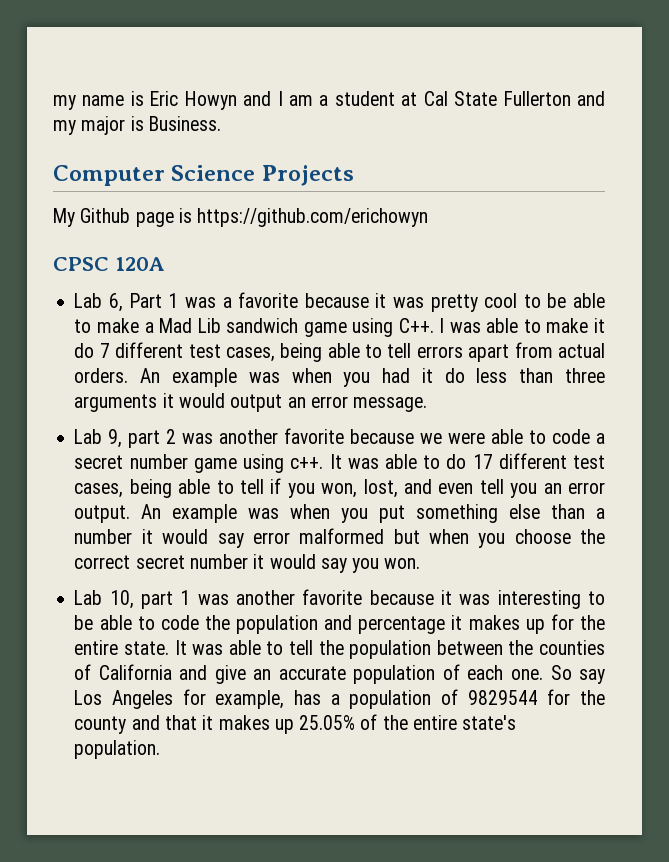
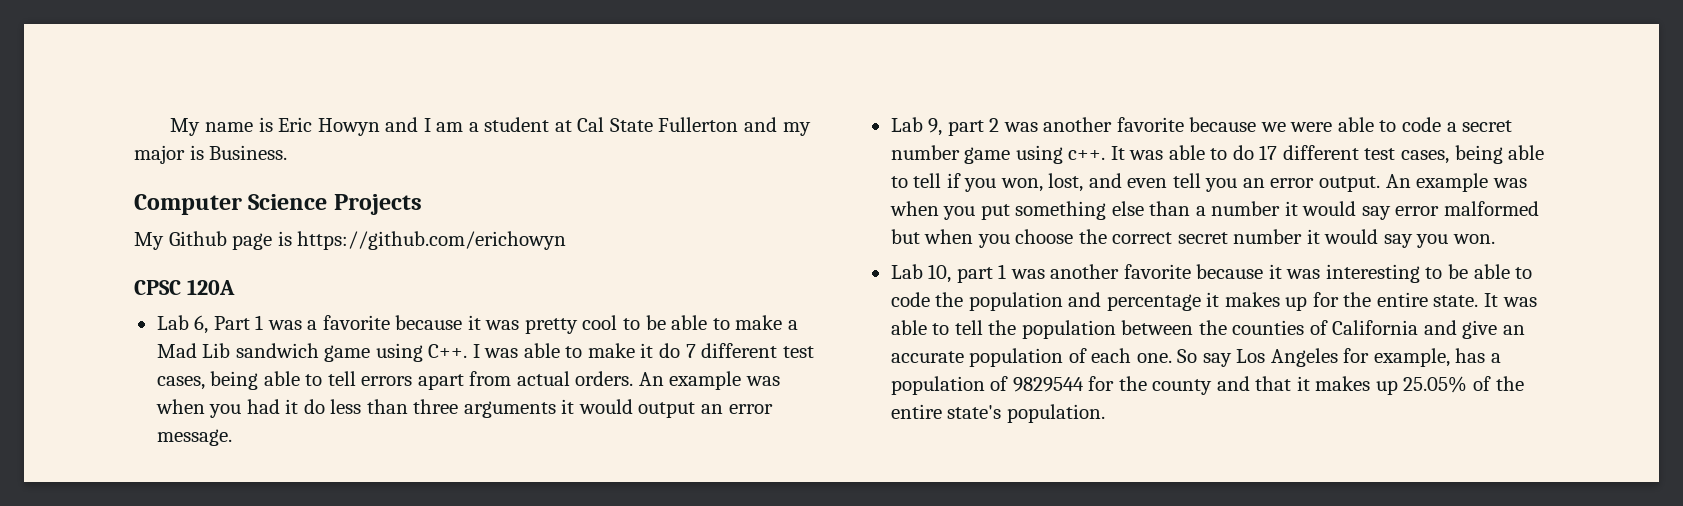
- my name is Eric Howyn and I am a student at Cal State Fullerton and my major is Business.
+ My name is Eric Howyn and I am a student at Cal State Fullerton and my major is Business.

